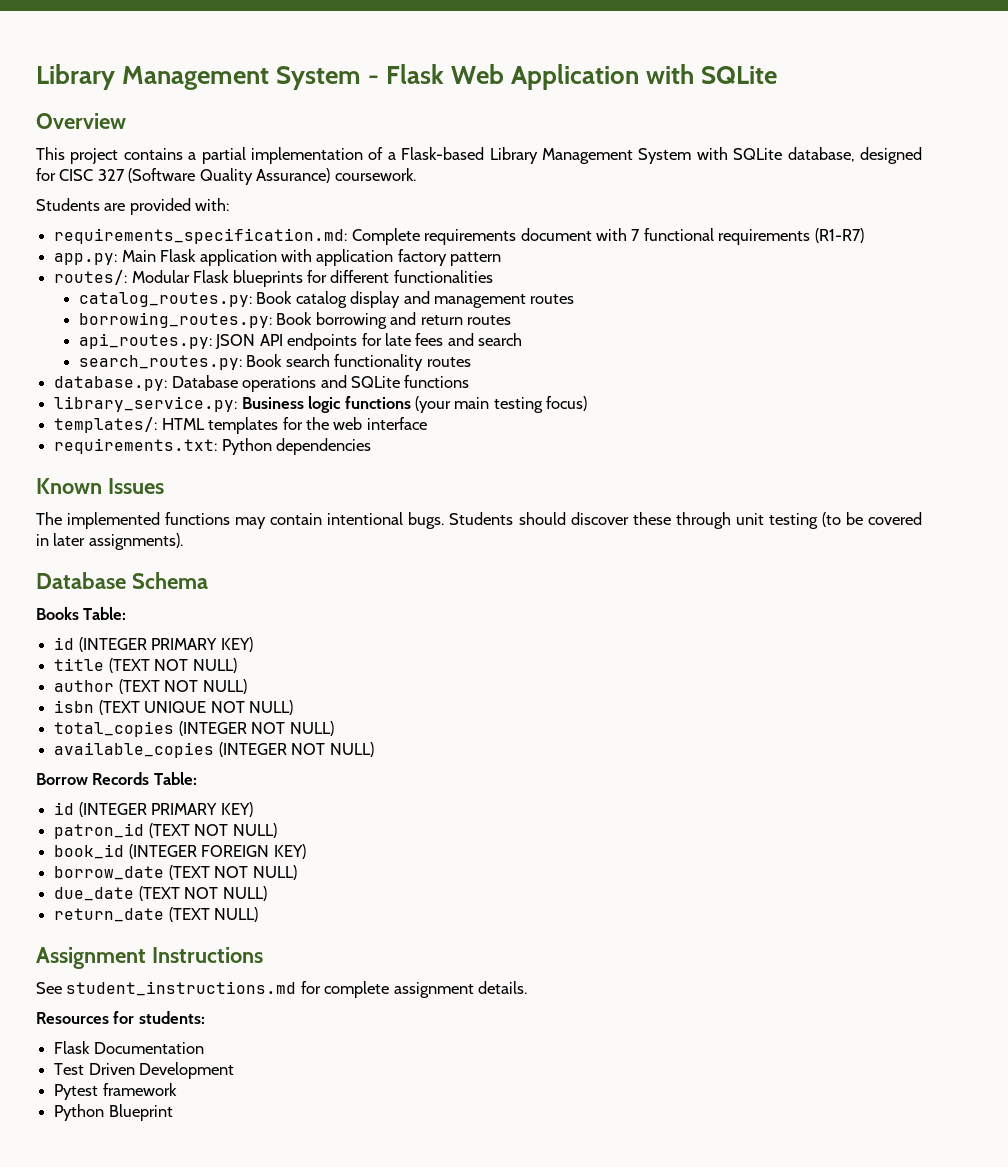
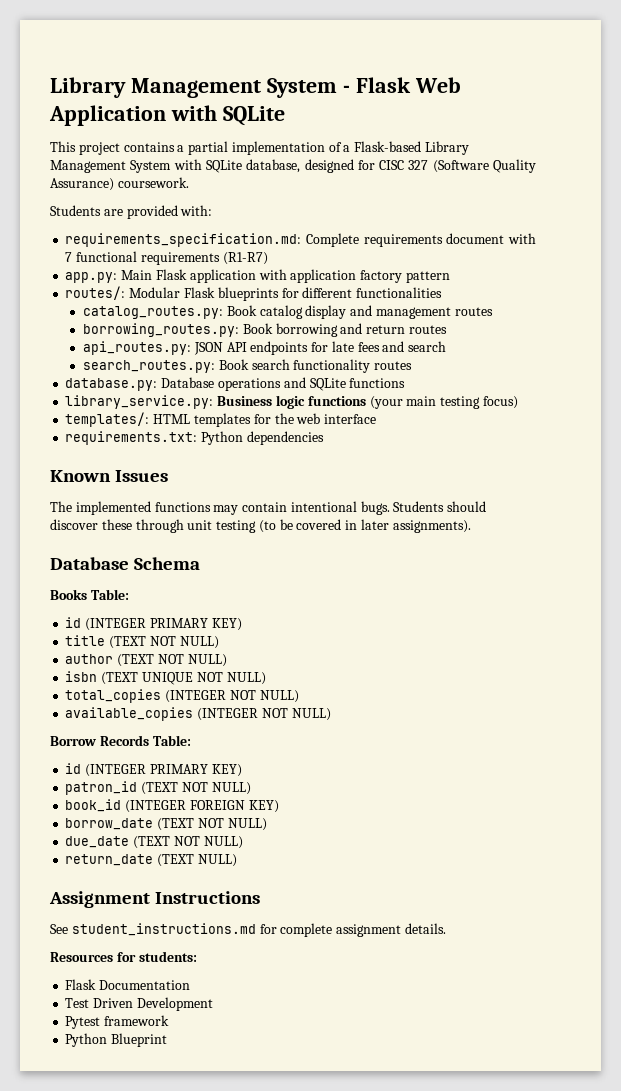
- Overview

